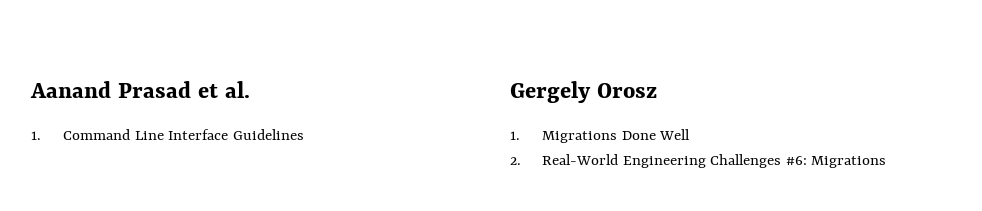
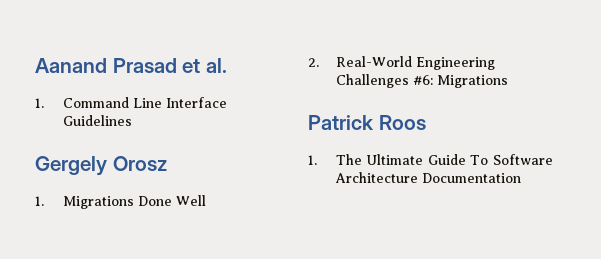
+ Patrick Roos
+ 1. The Ultimate Guide To Software Architecture Documentation

